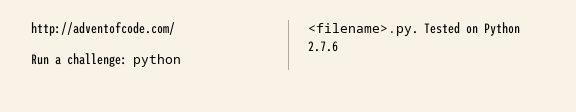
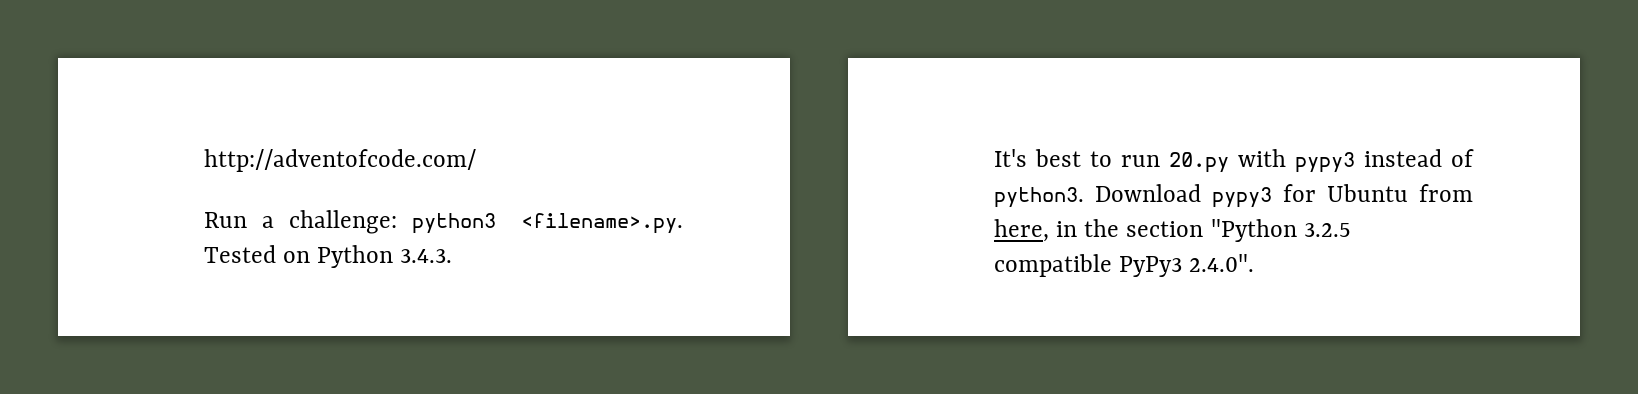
- Run a challenge: python <filename>.py. Tested on Python 2.7.6
+ Run a challenge: python3 <filename>.py. Tested on Python 3.4.3.
+ It's best to run 20.py with pypy3 instead of python3. Download pypy3 for Ubuntu from here, in the section "Python 3.2.5 compatible PyPy3 2.4.0".

